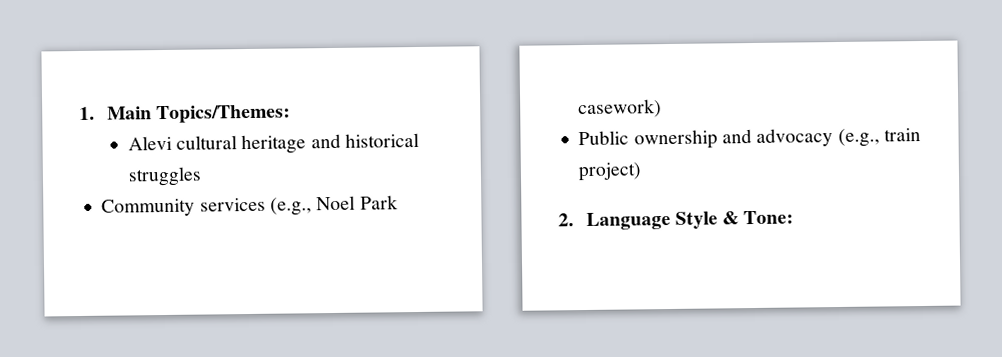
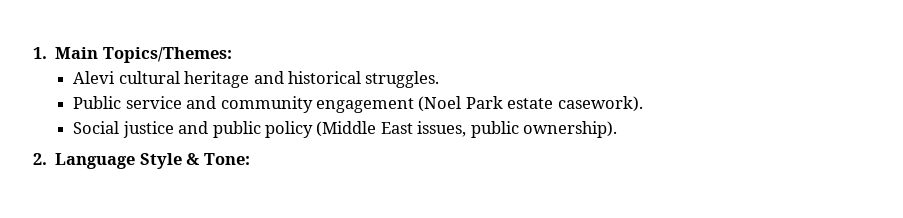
- Alevi cultural heritage and historical struggles
- Community services (e.g., Noel Park casework)
- Public ownership and advocacy (e.g., train project)
+ Alevi cultural heritage and historical struggles.
+ Public service and community engagement (Noel Park estate casework).
+ Social justice and public policy (Middle East issues, public ownership).

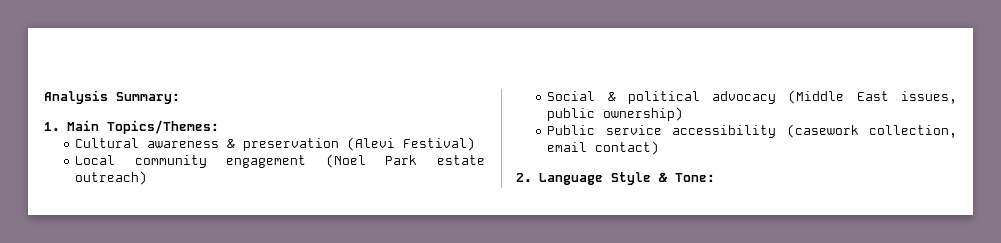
+ Analysis Summary:
- Alevi cultural heritage and historical struggles.
- Public service and community engagement (Noel Park estate casework).
+ Cultural awareness & preservation (Alevi Festival)
+ Local community engagement (Noel Park estate outreach)
- Social justice and public policy (Middle East issues, public ownership).
+ Social & political advocacy (Middle East issues, public ownership)
+ Public service accessibility (casework collection, email contact)

